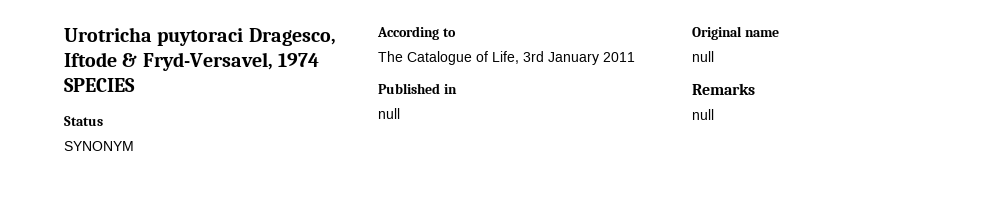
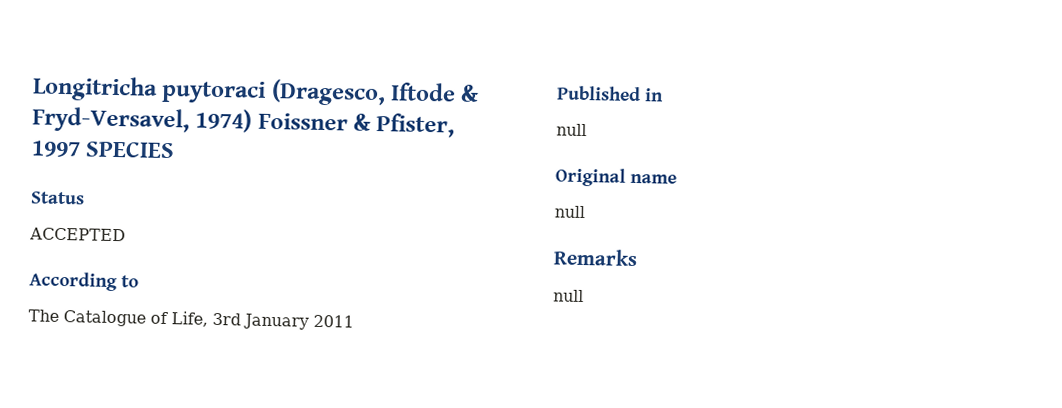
- Urotricha puytoraci Dragesco, Iftode & Fryd-Versavel, 1974 SPECIES
+ Longitricha puytoraci (Dragesco, Iftode & Fryd-Versavel, 1974) Foissner & Pfister, 1997 SPECIES
- SYNONYM
+ ACCEPTED

